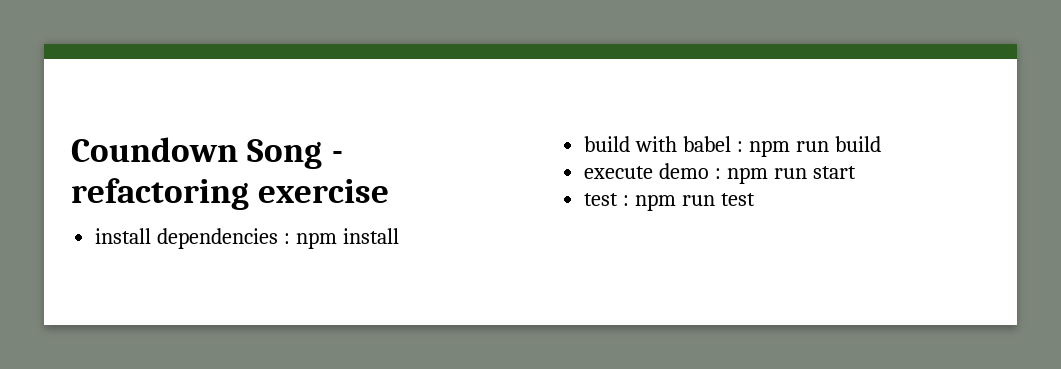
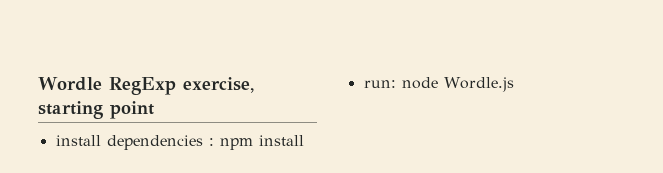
- Coundown Song - refactoring exercise
+ Wordle RegExp exercise, starting point
- build with babel : npm run build
- execute demo : npm run start
- test : npm run test
+ run: node Wordle.js

